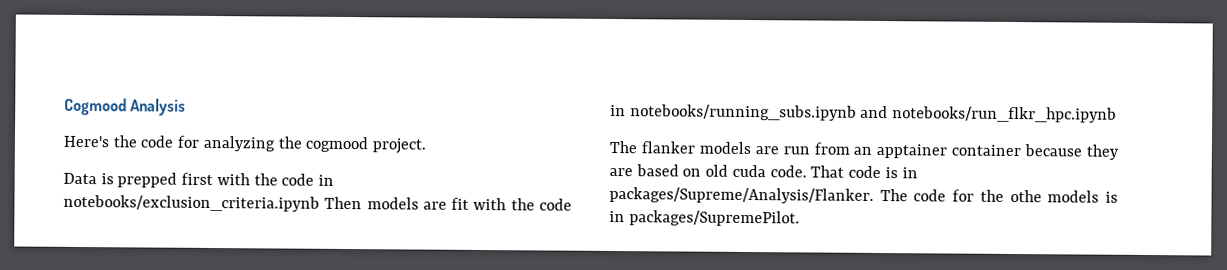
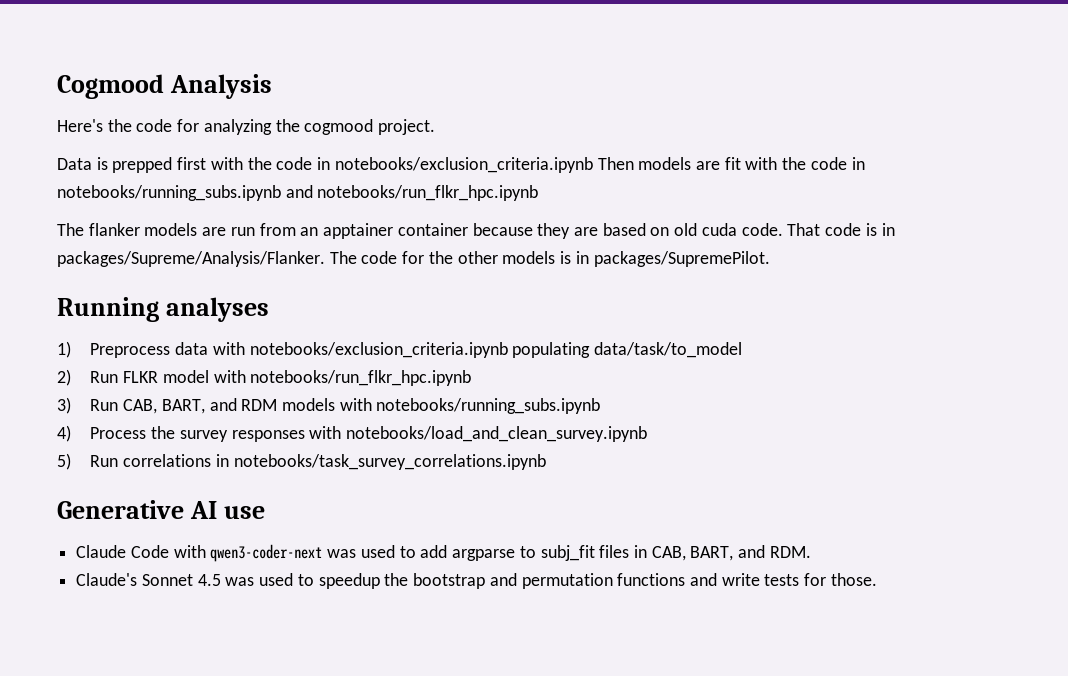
- The code for the othe models is in packages/SupremePilot.
+ The code for the other models is in packages/SupremePilot.
+ Running analyses
+ 1) Preprocess data with notebooks/exclusion_criteria.ipynb populating data/task/to_model
+ 2) Run FLKR model with notebooks/run_flkr_hpc.ipynb
+ 3) Run CAB, BART, and RDM models with notebooks/running_subs.ipynb
+ 4) Process the survey responses with notebooks/load_and_clean_survey.ipynb
+ 5) Run correlations in notebooks/task_survey_correlations.ipynb
+ Generative AI use
+ Claude Code with qwen3-coder-next was used to add argparse to subj_fit files in CAB, BART, and RDM.
+ Claude's Sonnet 4.5 was used to speedup the bootstrap and permutation functions and write tests for those.

